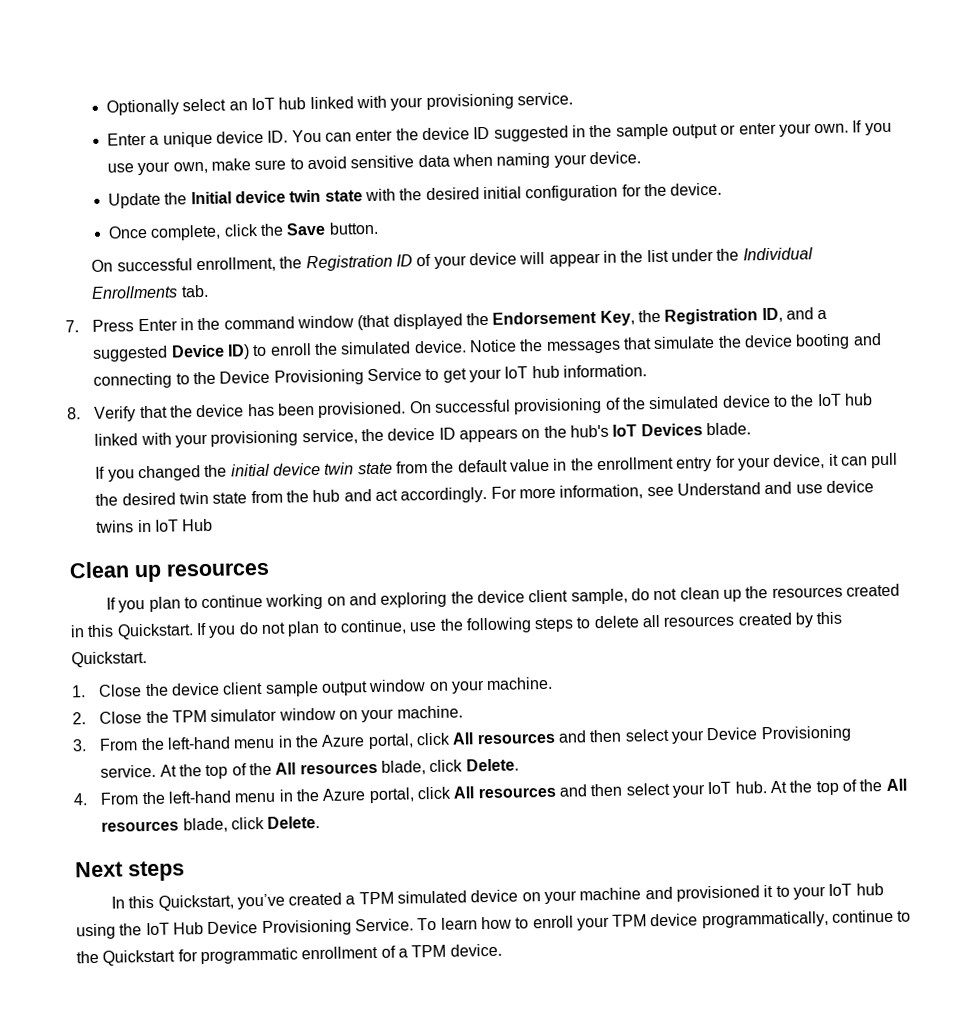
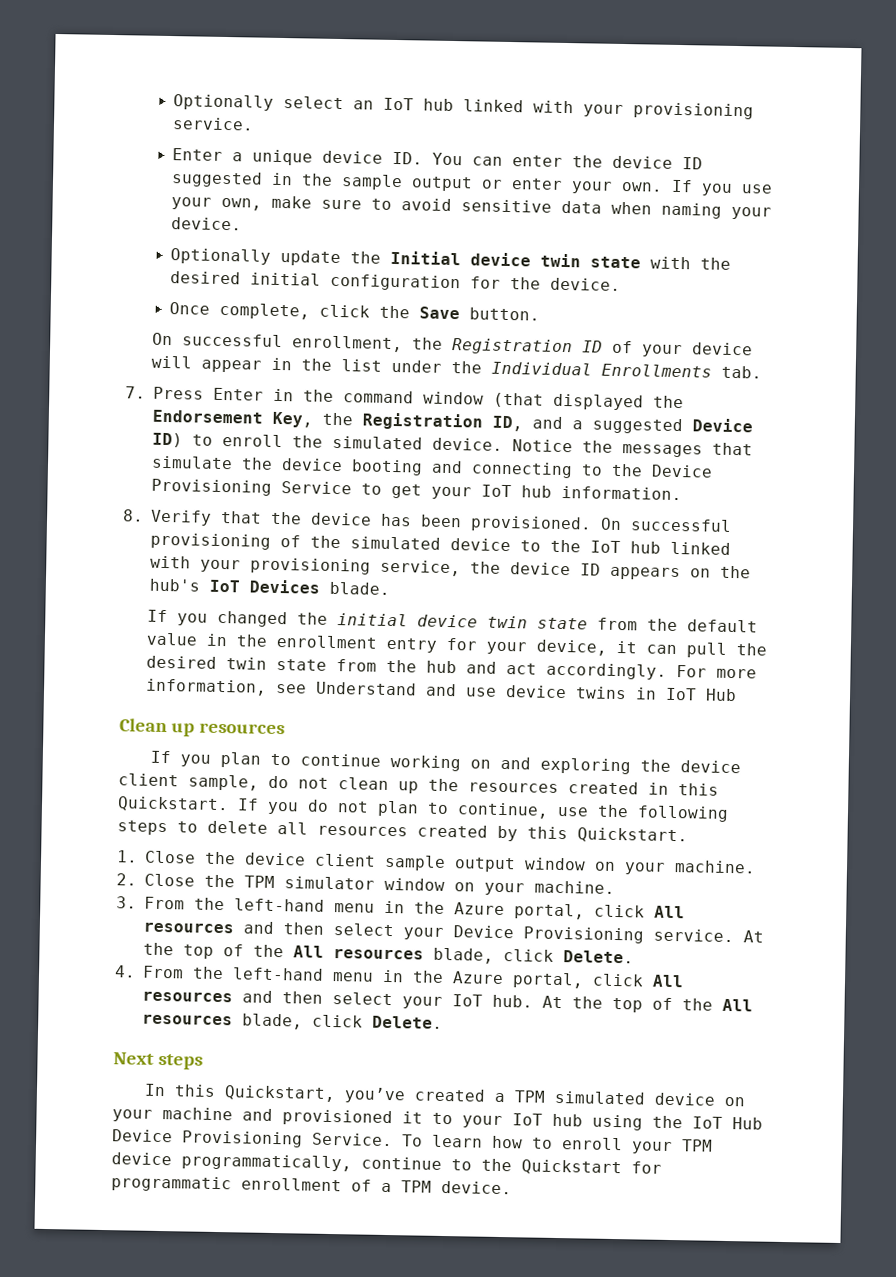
- Update the Initial device twin state with the desired initial configuration for the device.
+ Optionally update the Initial device twin state with the desired initial configuration for the device.

